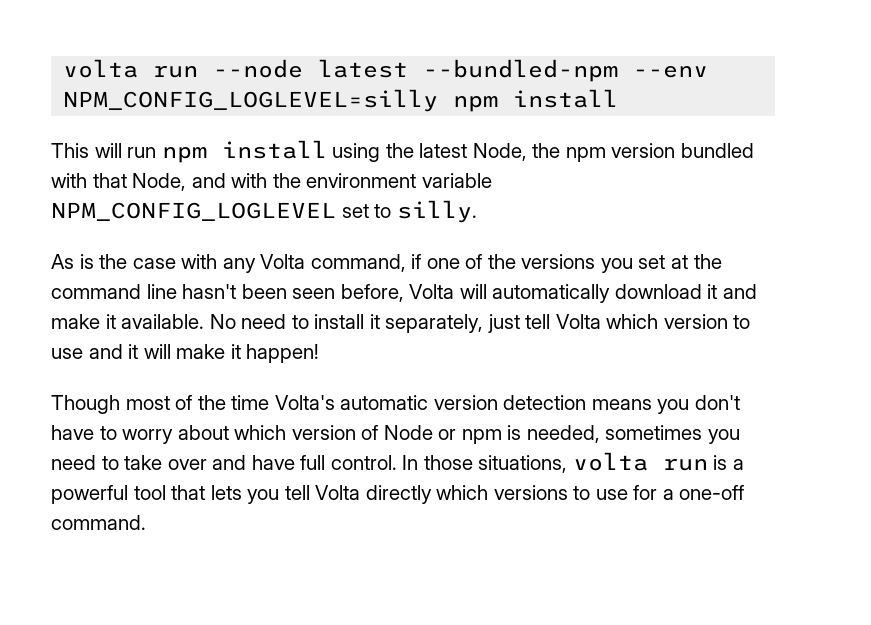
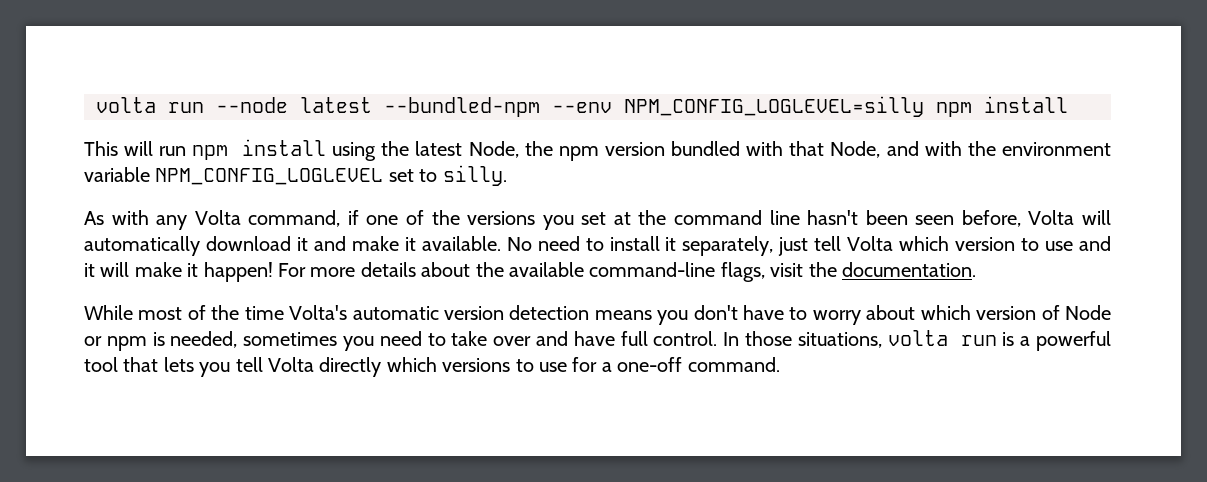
- As is the case with any Volta command, if one of the versions you set at the command line hasn't been seen before, Volta will automatically download it and make it available.
+ As with any Volta command, if one of the versions you set at the command line hasn't been seen before, Volta will automatically download it and make it available.
- No need to install it separately, just tell Volta which version to use and it will make it happen!
- Though most of the time Volta's automatic version detection means you don't have to worry about which version of Node or npm is needed, sometimes you need to take over and have full control.
+ No need to install it separately, just tell Volta which version to use and it will make it happen! For more details about the available command-line flags, visit the documentation.
+ While most of the time Volta's automatic version detection means you don't have to worry about which version of Node or npm is needed, sometimes you need to take over and have full control.

